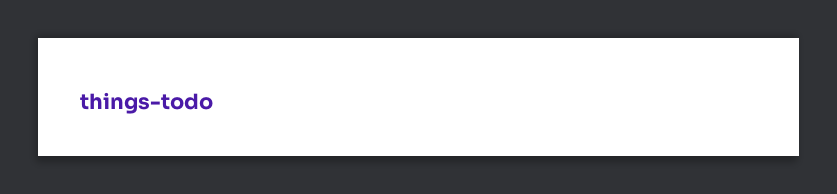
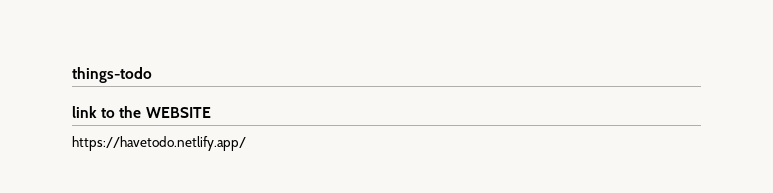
+ link to the WEBSITE
+ https://havetodo.netlify.app/

